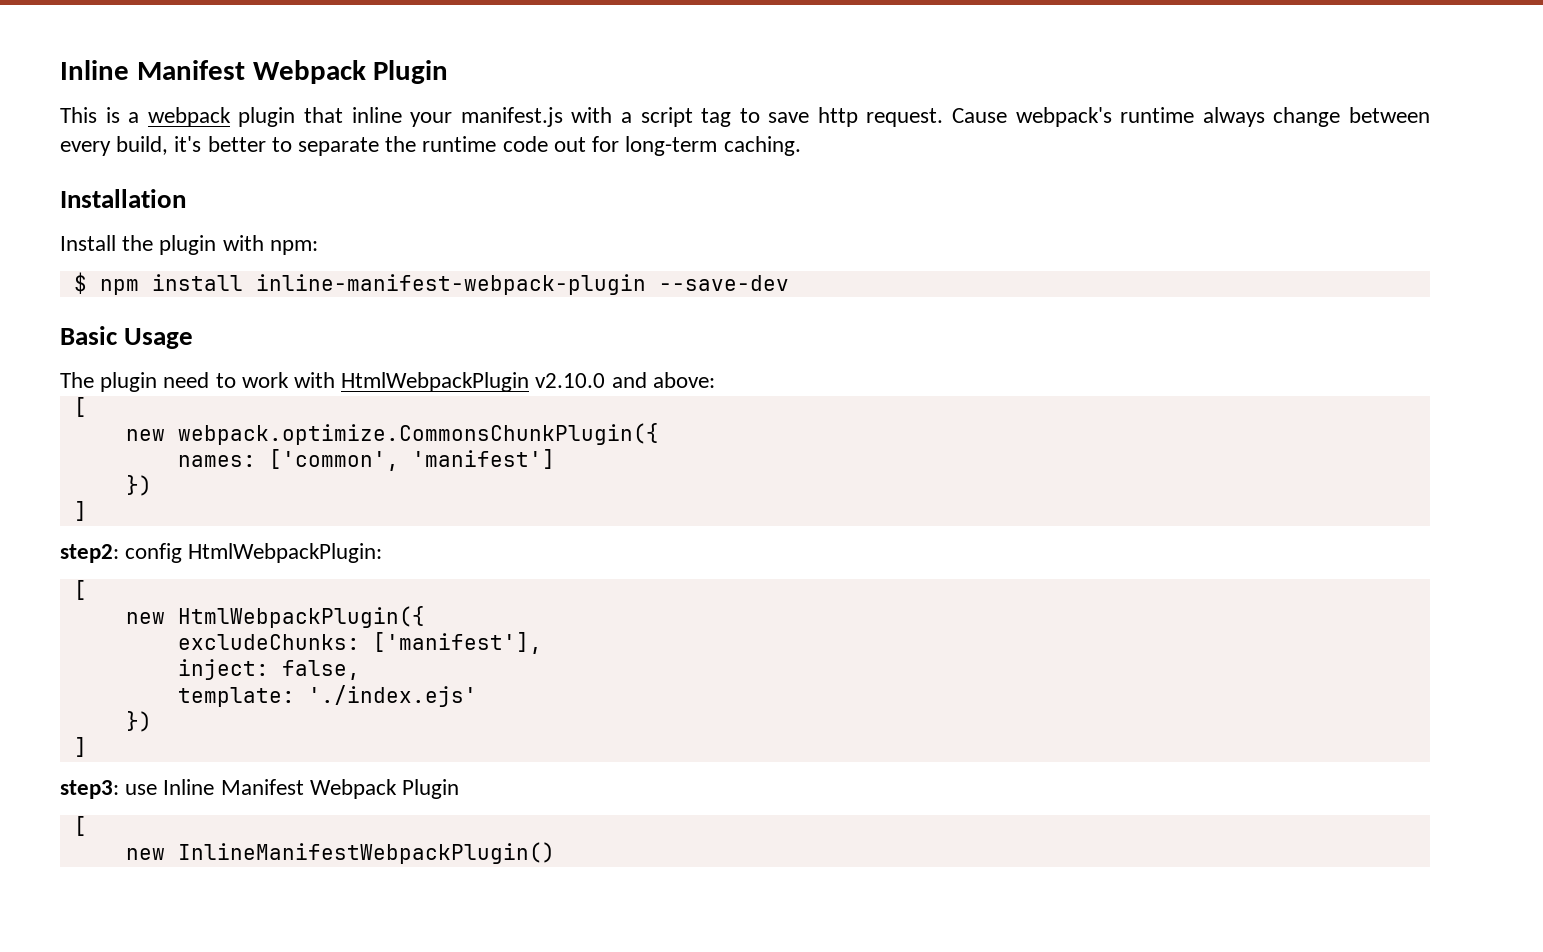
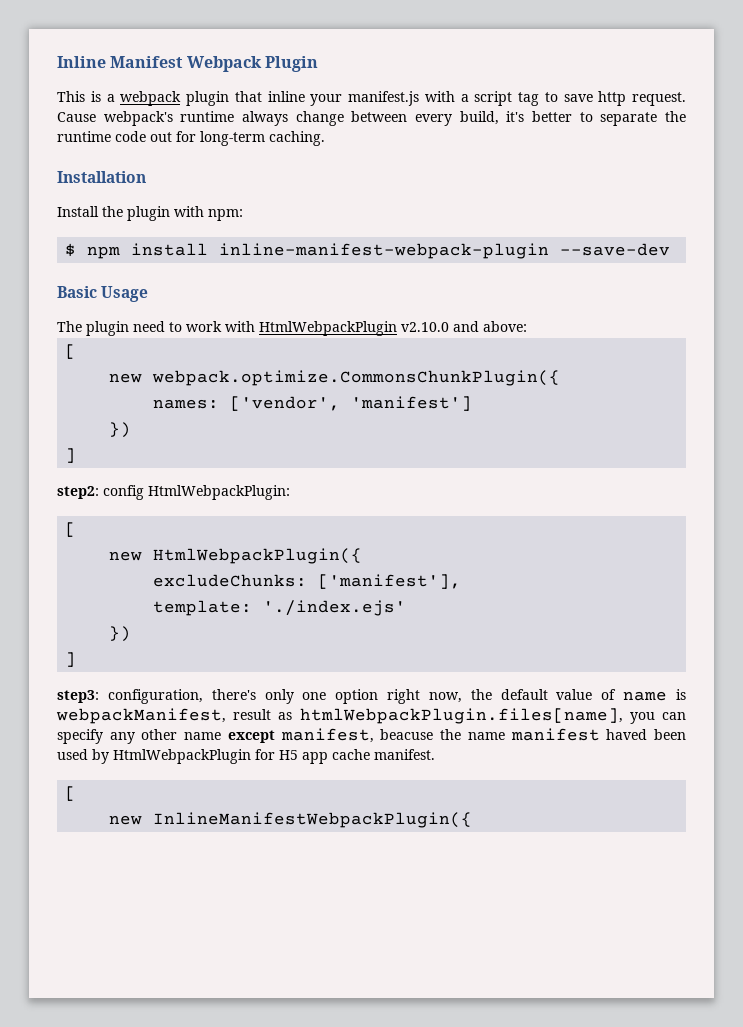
- names: ['common', 'manifest']
+ names: ['vendor', 'manifest']
- inject: false,
- step3: use Inline Manifest Webpack Plugin
+ step3: configuration, there's only one option right now, the default value of name is webpackManifest, result as htmlWebpackPlugin.files[name], you can specify any other name except manifest, beacuse the name manifest haved been used by HtmlWebpackPlugin for H5 app cache manifest.
  [
- new InlineManifestWebpackPlugin()
+ new InlineManifestWebpackPlugin({

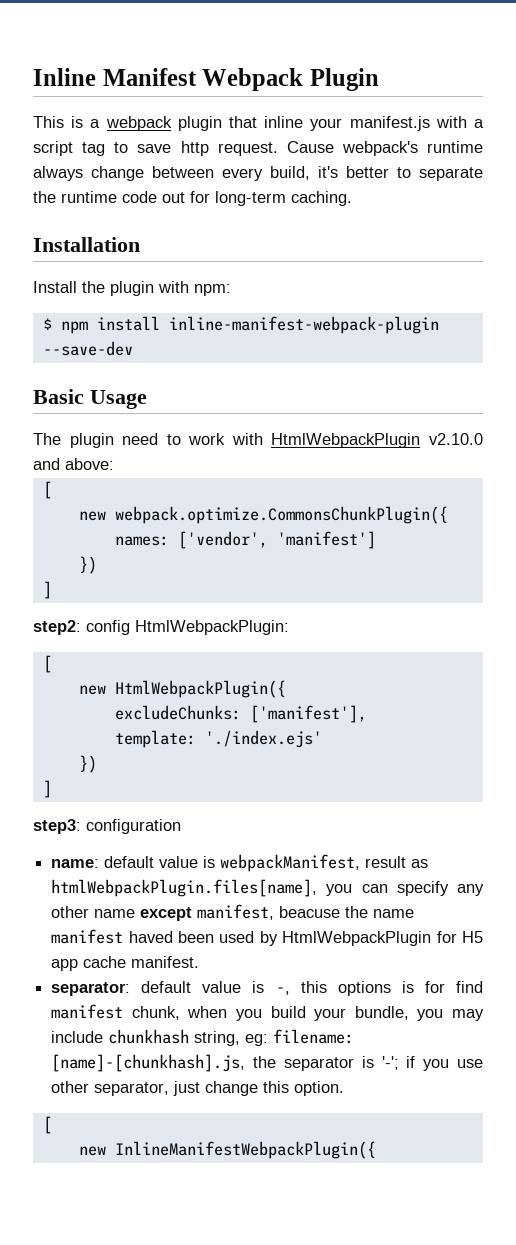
- step3: configuration, there's only one option right now, the default value of name is webpackManifest, result as htmlWebpackPlugin.files[name], you can specify any other name except manifest, beacuse the name manifest haved been used by HtmlWebpackPlugin for H5 app cache manifest.
+ step3: configuration
+ name: default value is webpackManifest, result as htmlWebpackPlugin.files[name], you can specify any other name except manifest, beacuse the name manifest haved been used by HtmlWebpackPlugin for H5 app cache manifest.
+ separator: default value is -, this options is for find manifest chunk, when you build your bundle, you may include chunkhash string, eg: filename: [name]-[chunkhash].js, the separator is '-'; if you use other separator, just change this option.

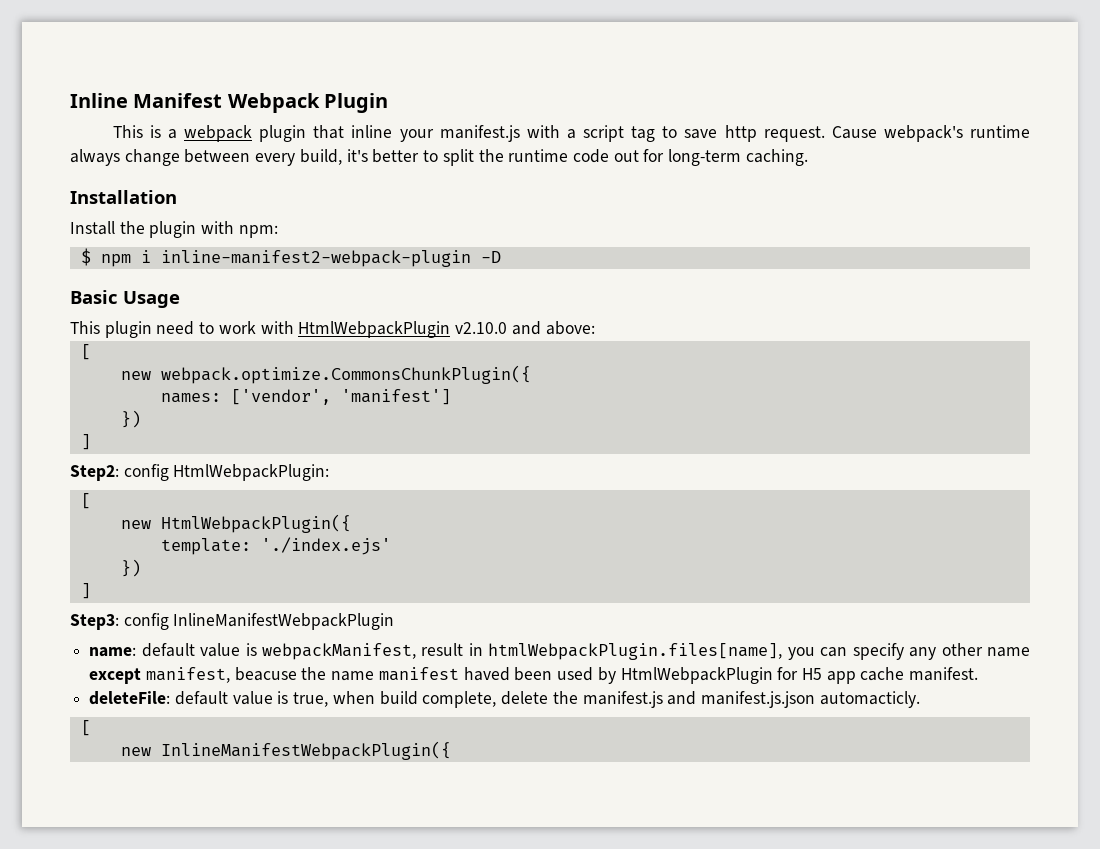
- Cause webpack's runtime always change between every build, it's better to separate the runtime code out for long-term caching.
+ Cause webpack's runtime always change between every build, it's better to split the runtime code out for long-term caching.
- $ npm install inline-manifest-webpack-plugin --save-dev
+ $ npm i inline-manifest2-webpack-plugin -D
- The plugin need to work with HtmlWebpackPlugin v2.10.0 and above:
+ This plugin need to work with HtmlWebpackPlugin v2.10.0 and above:
- step2: config HtmlWebpackPlugin:
+ Step2: config HtmlWebpackPlugin:
- excludeChunks: ['manifest'],
- step3: configuration
+ Step3: config InlineManifestWebpackPlugin
- name: default value is webpackManifest, result as htmlWebpackPlugin.files[name], you can specify any other name except manifest, beacuse the name manifest haved been used by HtmlWebpackPlugin for H5 app cache manifest.
+ name: default value is webpackManifest, result in htmlWebpackPlugin.files[name], you can specify any other name except manifest, beacuse the name manifest haved been used by HtmlWebpackPlugin for H5 app cache manifest.
- separator: default value is -, this options is for find manifest chunk, when you build your bundle, you may include chunkhash string, eg: filename: [name]-[chunkhash].js, the separator is '-'; if you use other separator, just change this option.
+ deleteFile: default value is true, when build complete, delete the manifest.js and manifest.js.json automacticly.

